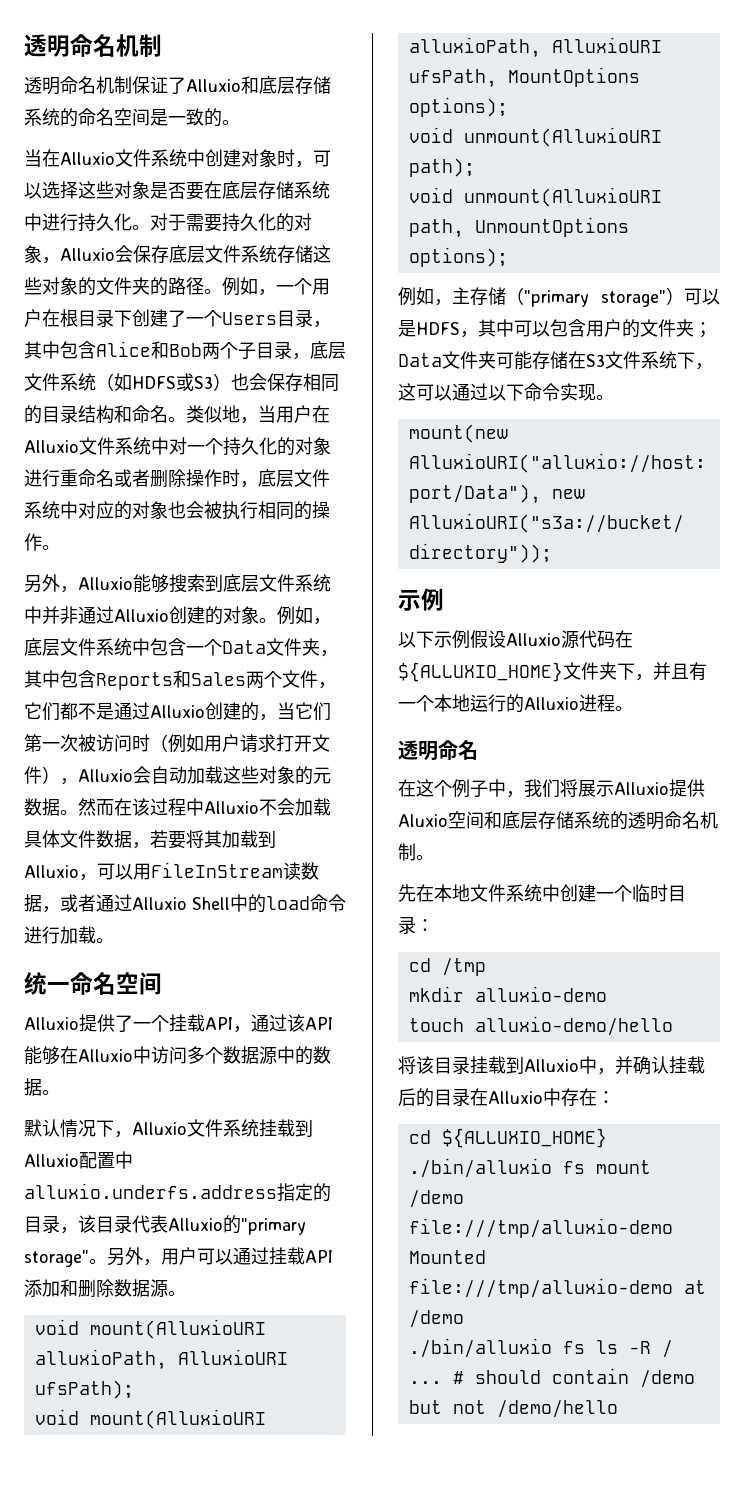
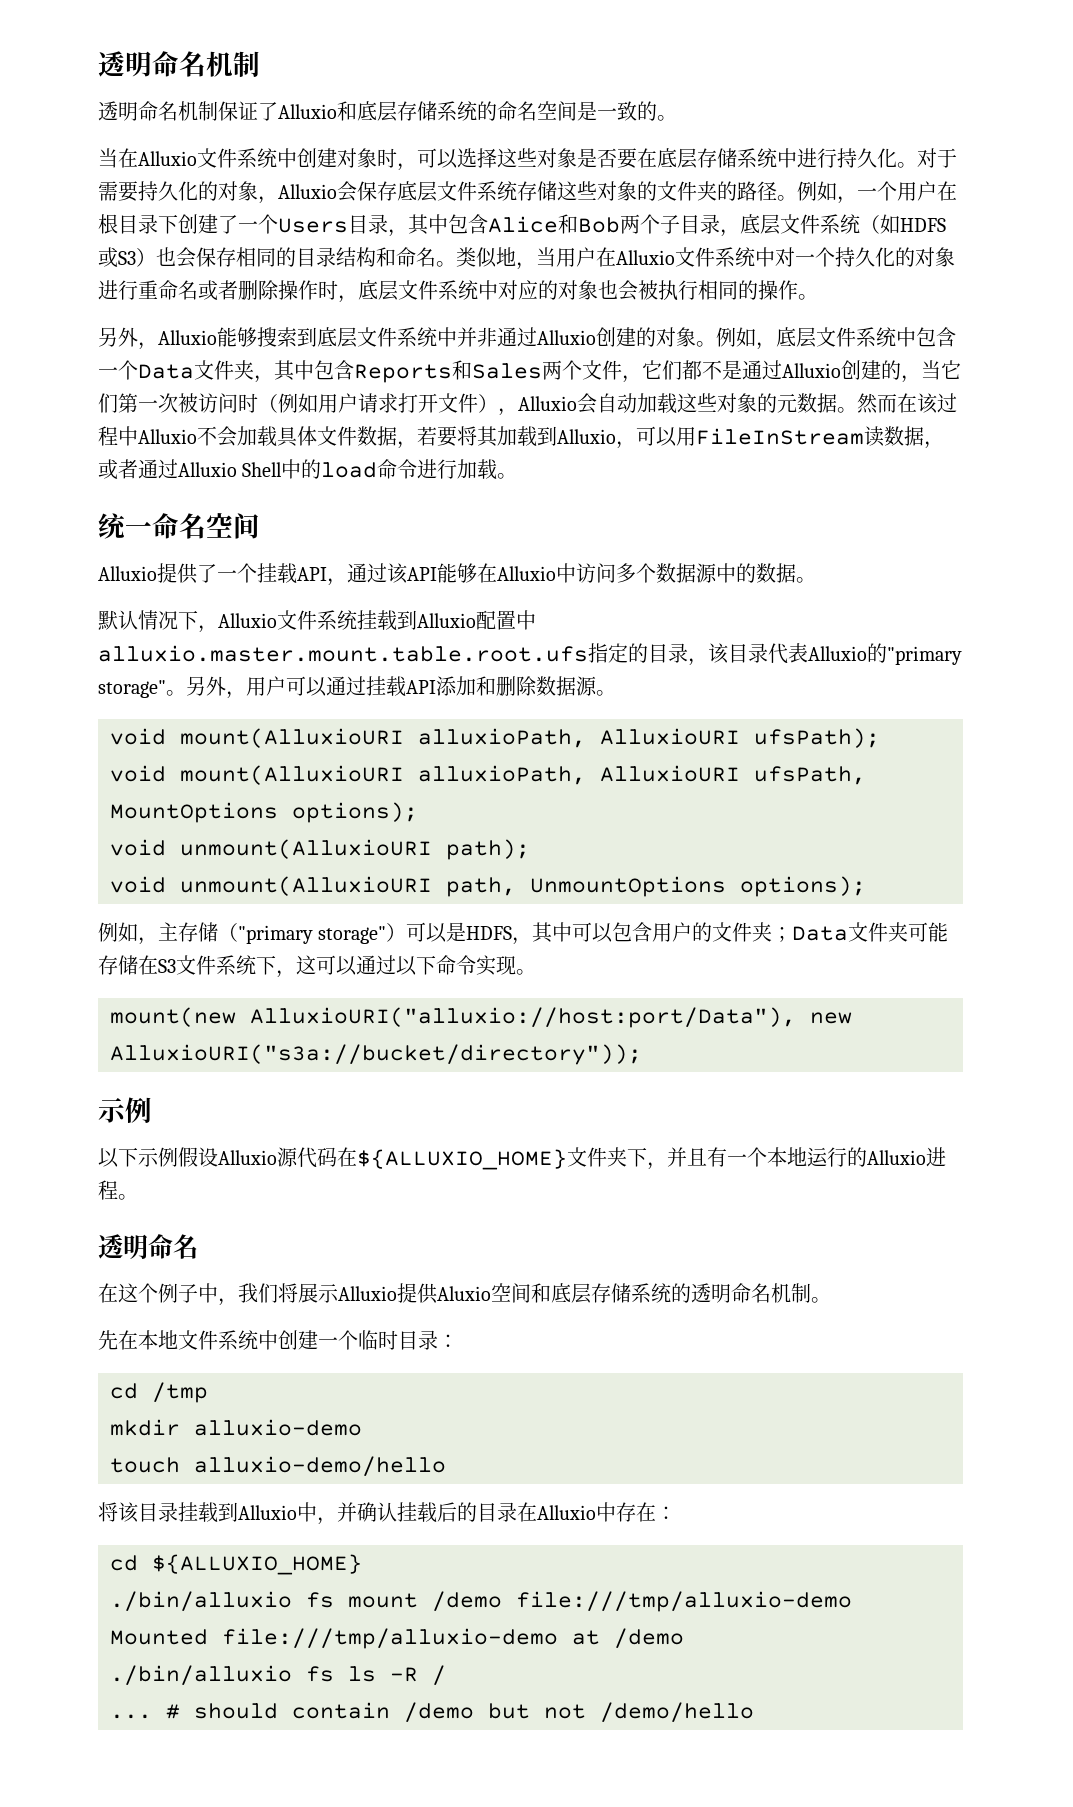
- 默认情况下，Alluxio文件系统挂载到Alluxio配置中alluxio.underfs.address指定的目录，该目录代表Alluxio的"primary storage"。
+ 默认情况下，Alluxio文件系统挂载到Alluxio配置中alluxio.master.mount.table.root.ufs指定的目录，该目录代表Alluxio的"primary storage"。

